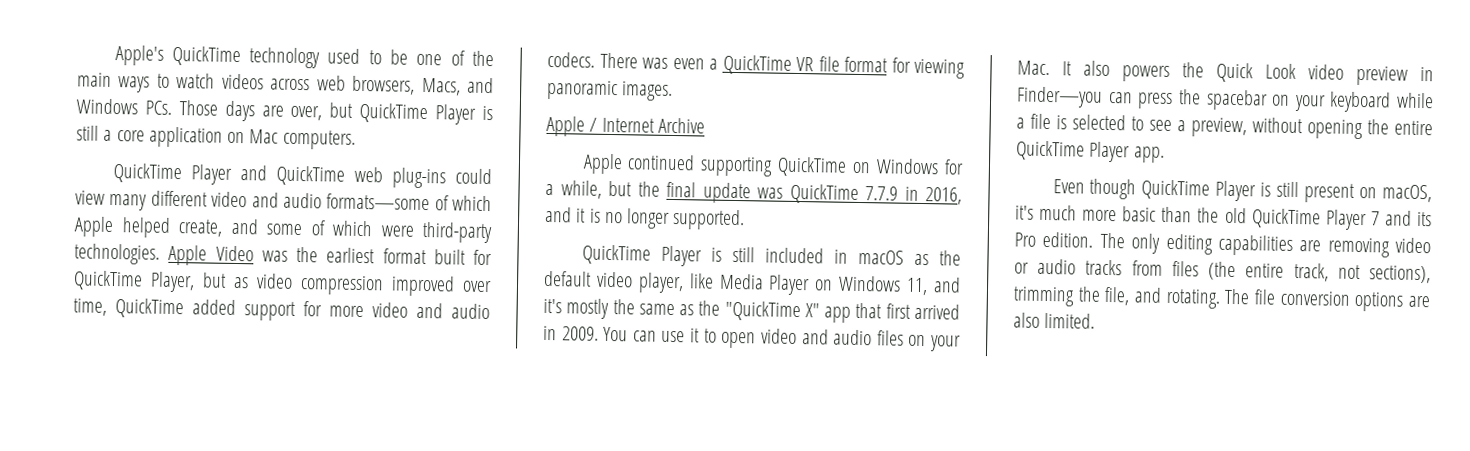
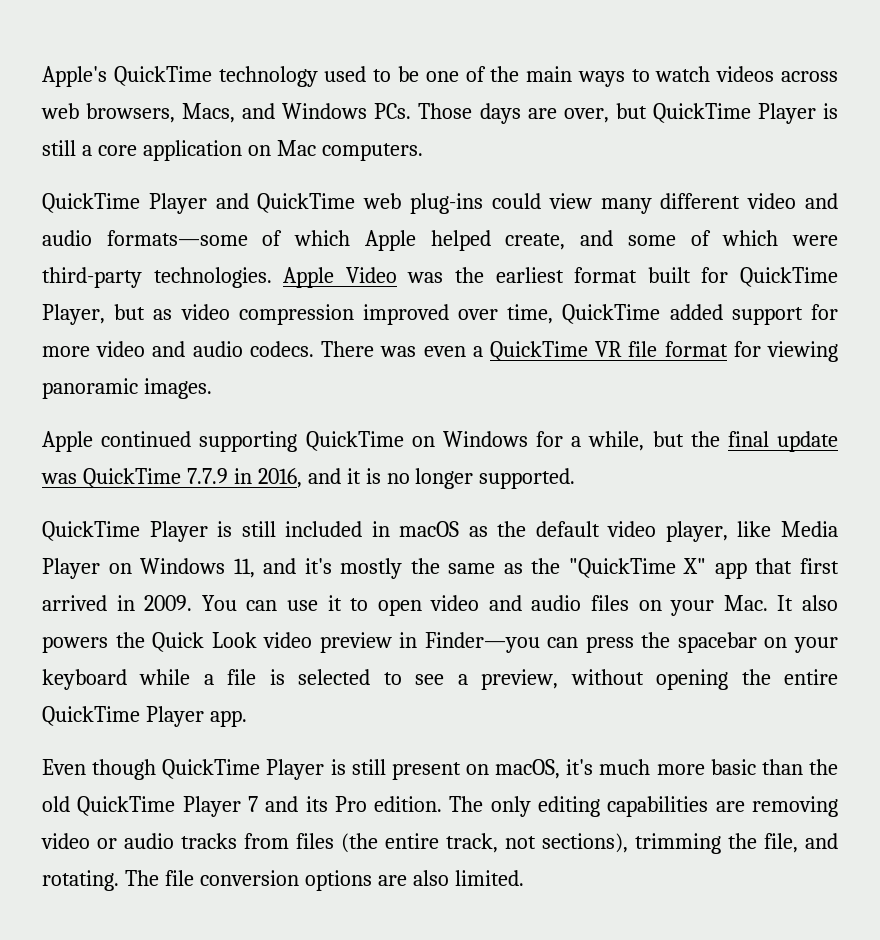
- Apple / Internet Archive

